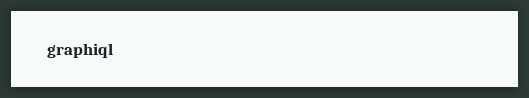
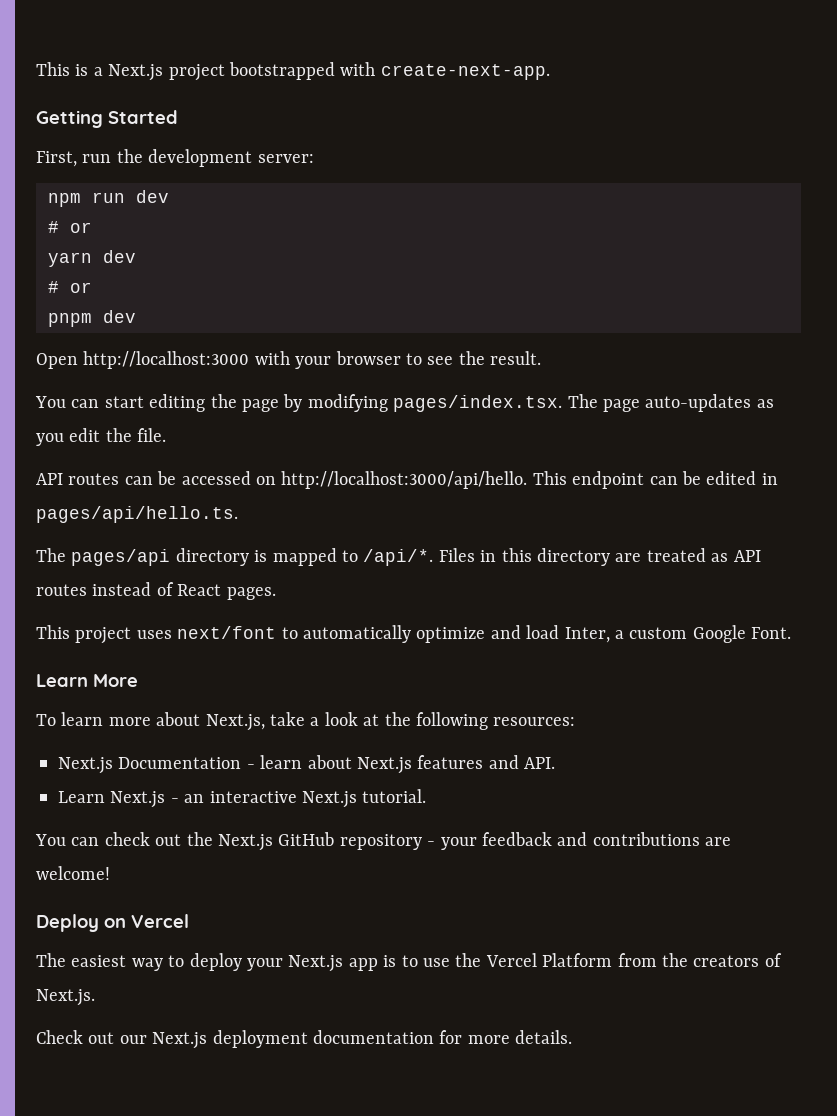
- graphiql
+ This is a Next.js project bootstrapped with create-next-app.
+ Getting Started
+ First, run the development server:
+ npm run dev
+ # or
+ yarn dev
+ # or
+ pnpm dev
+ Open http://localhost:3000 with your browser to see the result.
+ You can start editing the page by modifying pages/index.tsx. The page auto-updates as you edit the file.
+ API routes can be accessed on http://localhost:3000/api/hello. This endpoint can be edited in pages/api/hello.ts.
+ The pages/api directory is mapped to /api/*. Files in this directory are treated as API routes instead of React pages.
+ This project uses next/font to automatically optimize and load Inter, a custom Google Font.
+ Learn More
+ To learn more about Next.js, take a look at the following resources:
+ Next.js Documentation - learn about Next.js features and API.
+ Learn Next.js - an interactive Next.js tutorial.
+ You can check out the Next.js GitHub repository - your feedback and contributions are welcome!
+ Deploy on Vercel
+ The easiest way to deploy your Next.js app is to use the Vercel Platform from the creators of Next.js.
+ Check out our Next.js deployment documentation for more details.

